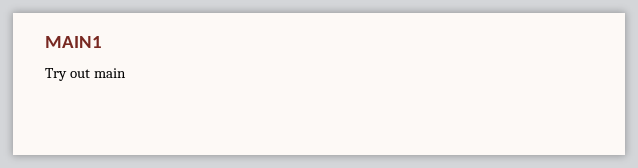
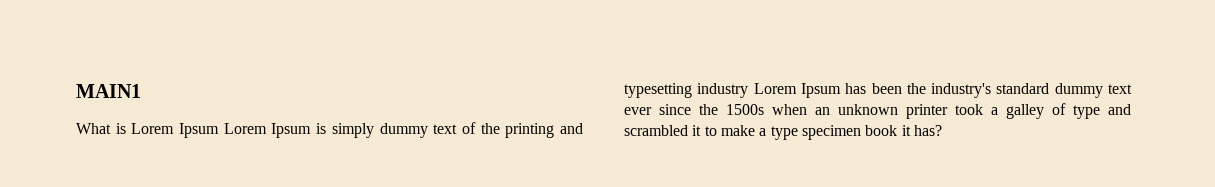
- Try out main
+ What is Lorem Ipsum Lorem Ipsum is simply dummy text of the printing and typesetting industry Lorem Ipsum has been the industry's standard dummy text ever since the 1500s when an unknown printer took a galley of type and scrambled it to make a type specimen book it has?

